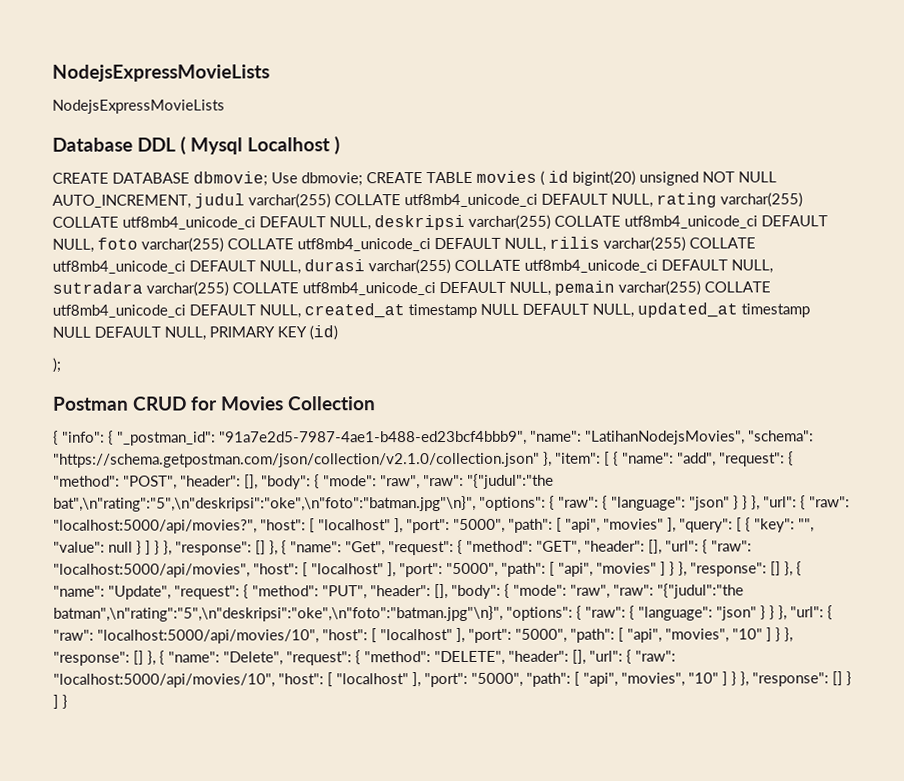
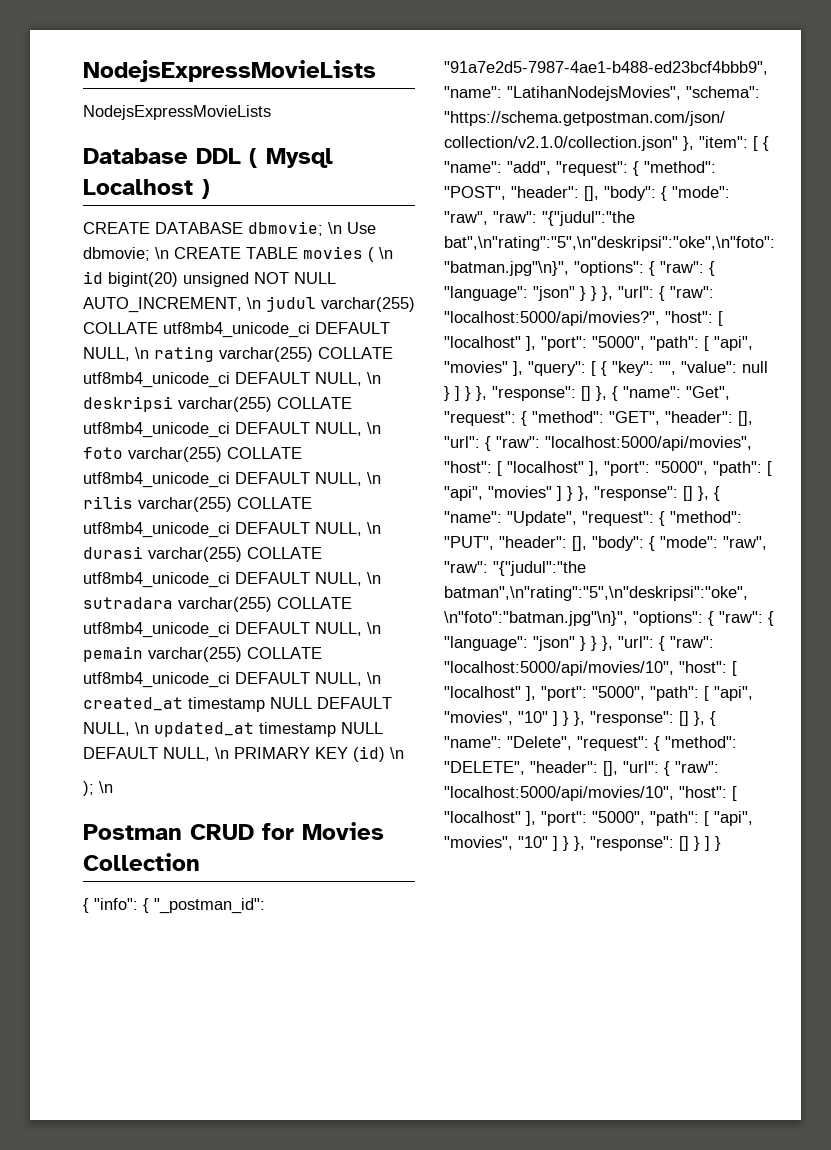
- Use dbmovie;
+ \n Use dbmovie;
- CREATE TABLE movies ( id bigint(20) unsigned NOT NULL AUTO_INCREMENT, judul varchar(255) COLLATE utf8mb4_unicode_ci DEFAULT NULL, rating varchar(255) COLLATE utf8mb4_unicode_ci DEFAULT NULL, deskripsi varchar(255) COLLATE utf8mb4_unicode_ci DEFAULT NULL, foto varchar(255) COLLATE utf8mb4_unicode_ci DEFAULT NULL, rilis varchar(255) COLLATE utf8mb4_unicode_ci DEFAULT NULL, durasi varchar(255) COLLATE utf8mb4_unicode_ci DEFAULT NULL, sutradara varchar(255) COLLATE utf8mb4_unicode_ci DEFAULT NULL, pemain varchar(255) COLLATE utf8mb4_unicode_ci DEFAULT NULL, created_at timestamp NULL DEFAULT NULL, updated_at timestamp NULL DEFAULT NULL, PRIMARY KEY (id)
+ \n CREATE TABLE movies ( \n id bigint(20) unsigned NOT NULL AUTO_INCREMENT, \n judul varchar(255) COLLATE utf8mb4_unicode_ci DEFAULT NULL, \n rating varchar(255) COLLATE utf8mb4_unicode_ci DEFAULT NULL, \n deskripsi varchar(255) COLLATE utf8mb4_unicode_ci DEFAULT NULL, \n foto varchar(255) COLLATE utf8mb4_unicode_ci DEFAULT NULL, \n rilis varchar(255) COLLATE utf8mb4_unicode_ci DEFAULT NULL, \n durasi varchar(255) COLLATE utf8mb4_unicode_ci DEFAULT NULL, \n sutradara varchar(255) COLLATE utf8mb4_unicode_ci DEFAULT NULL, \n pemain varchar(255) COLLATE utf8mb4_unicode_ci DEFAULT NULL, \n created_at timestamp NULL DEFAULT NULL, \n updated_at timestamp NULL DEFAULT NULL, \n PRIMARY KEY (id) \n
- );
+ ); \n

